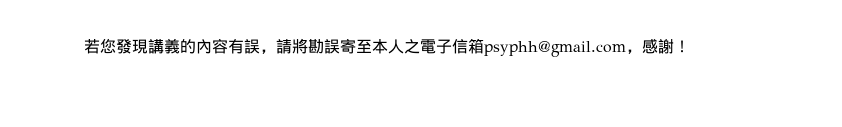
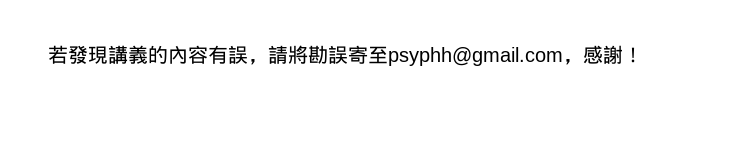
- 若您發現講義的內容有誤，請將勘誤寄至本人之電子信箱psyphh@gmail.com，感謝！
+ 若發現講義的內容有誤，請將勘誤寄至psyphh@gmail.com，感謝！

